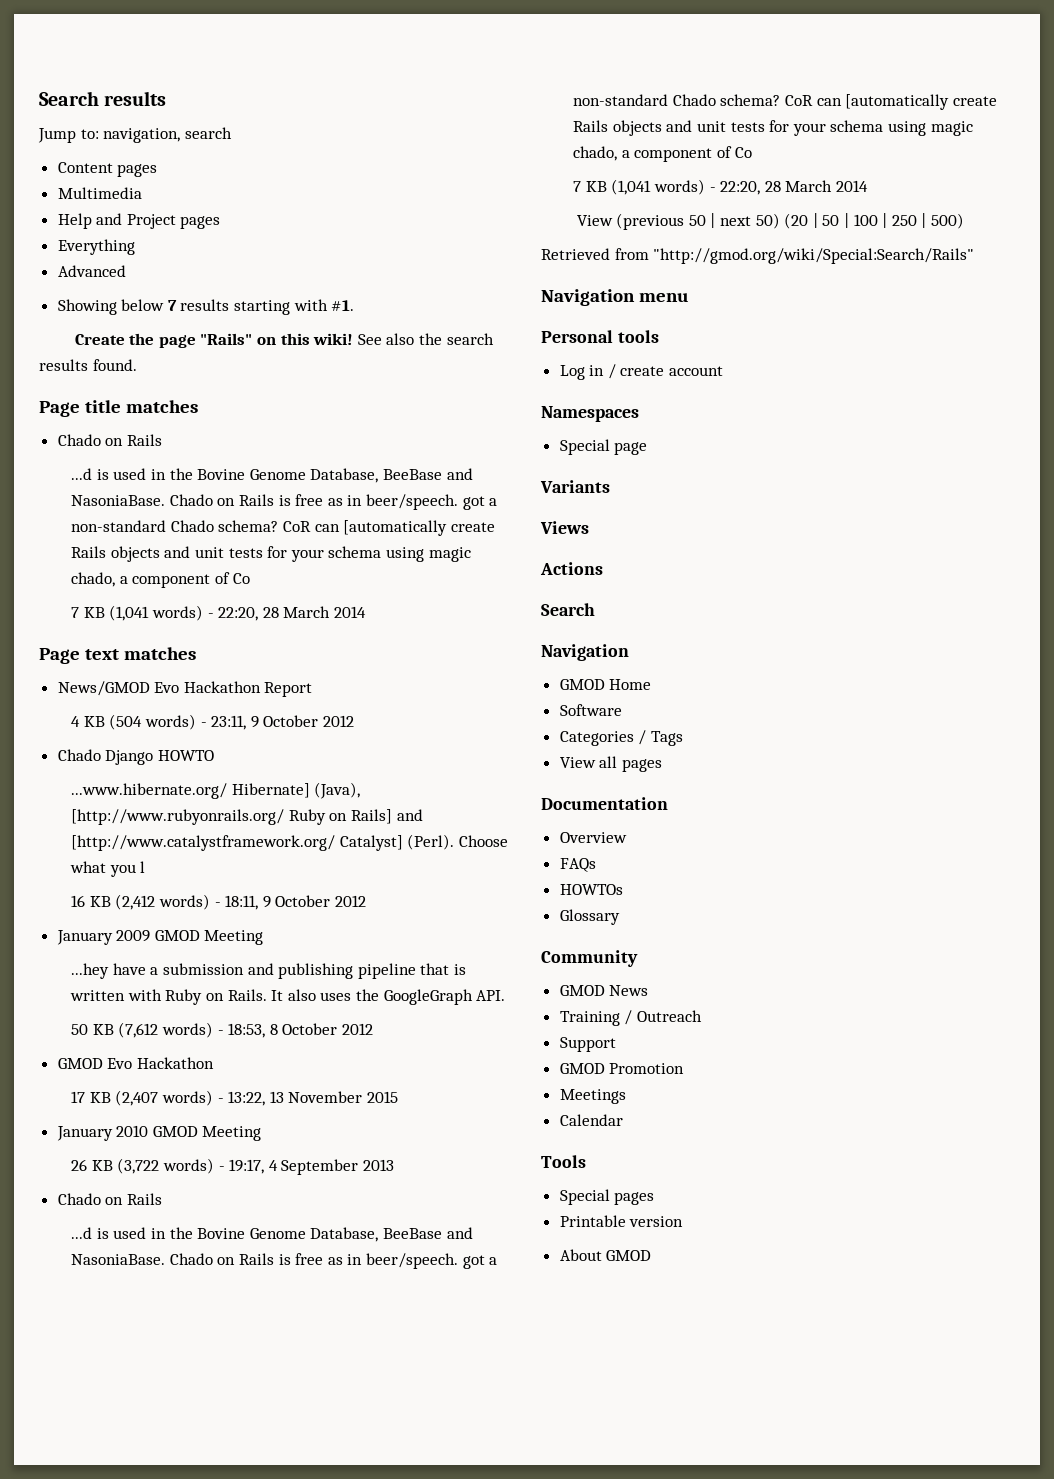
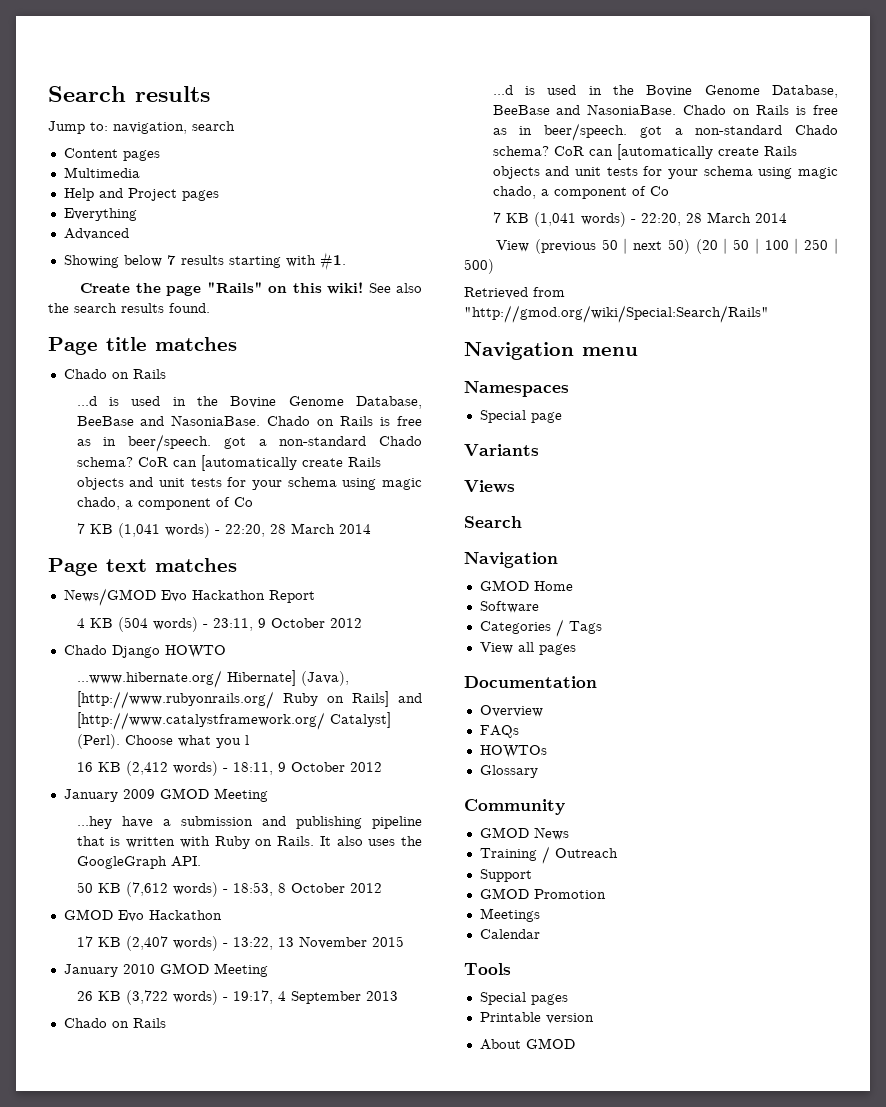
- Personal tools
- Log in / create account
- Actions

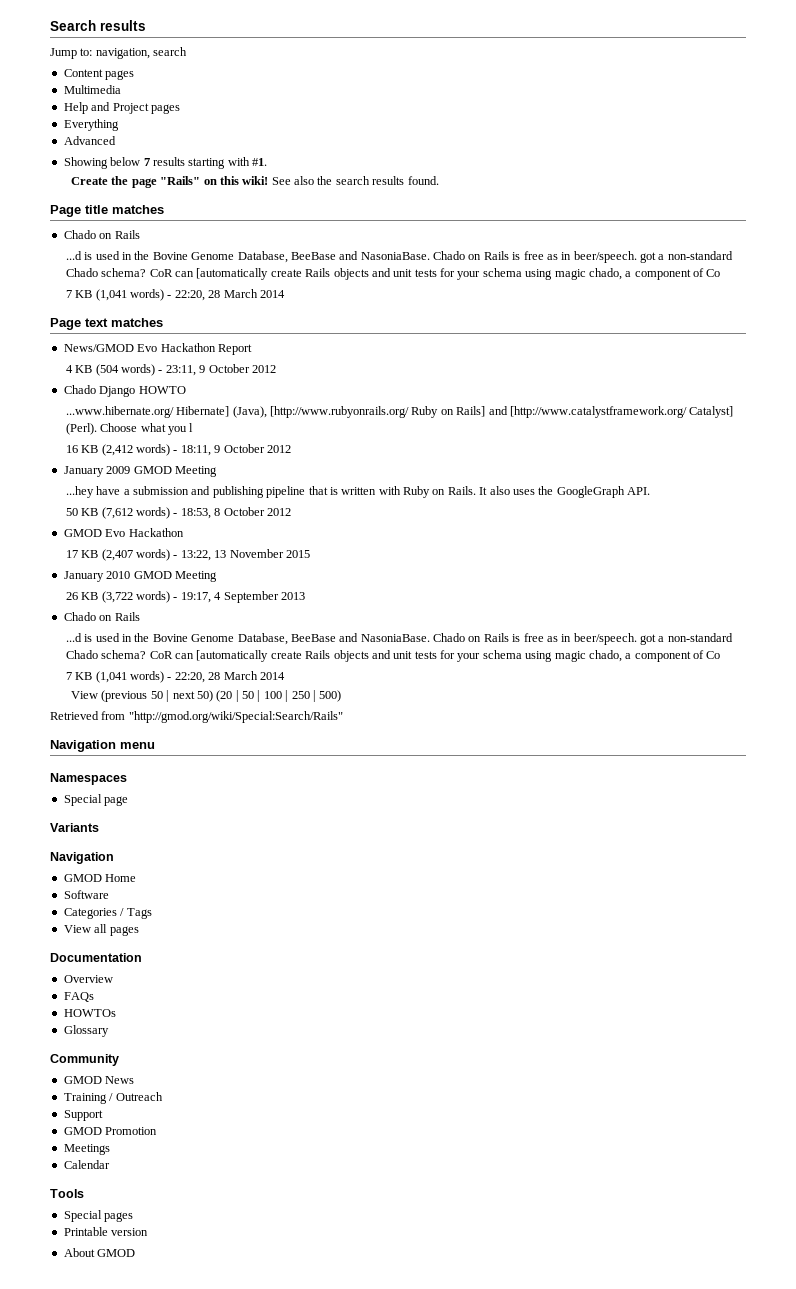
- Views
- Search

